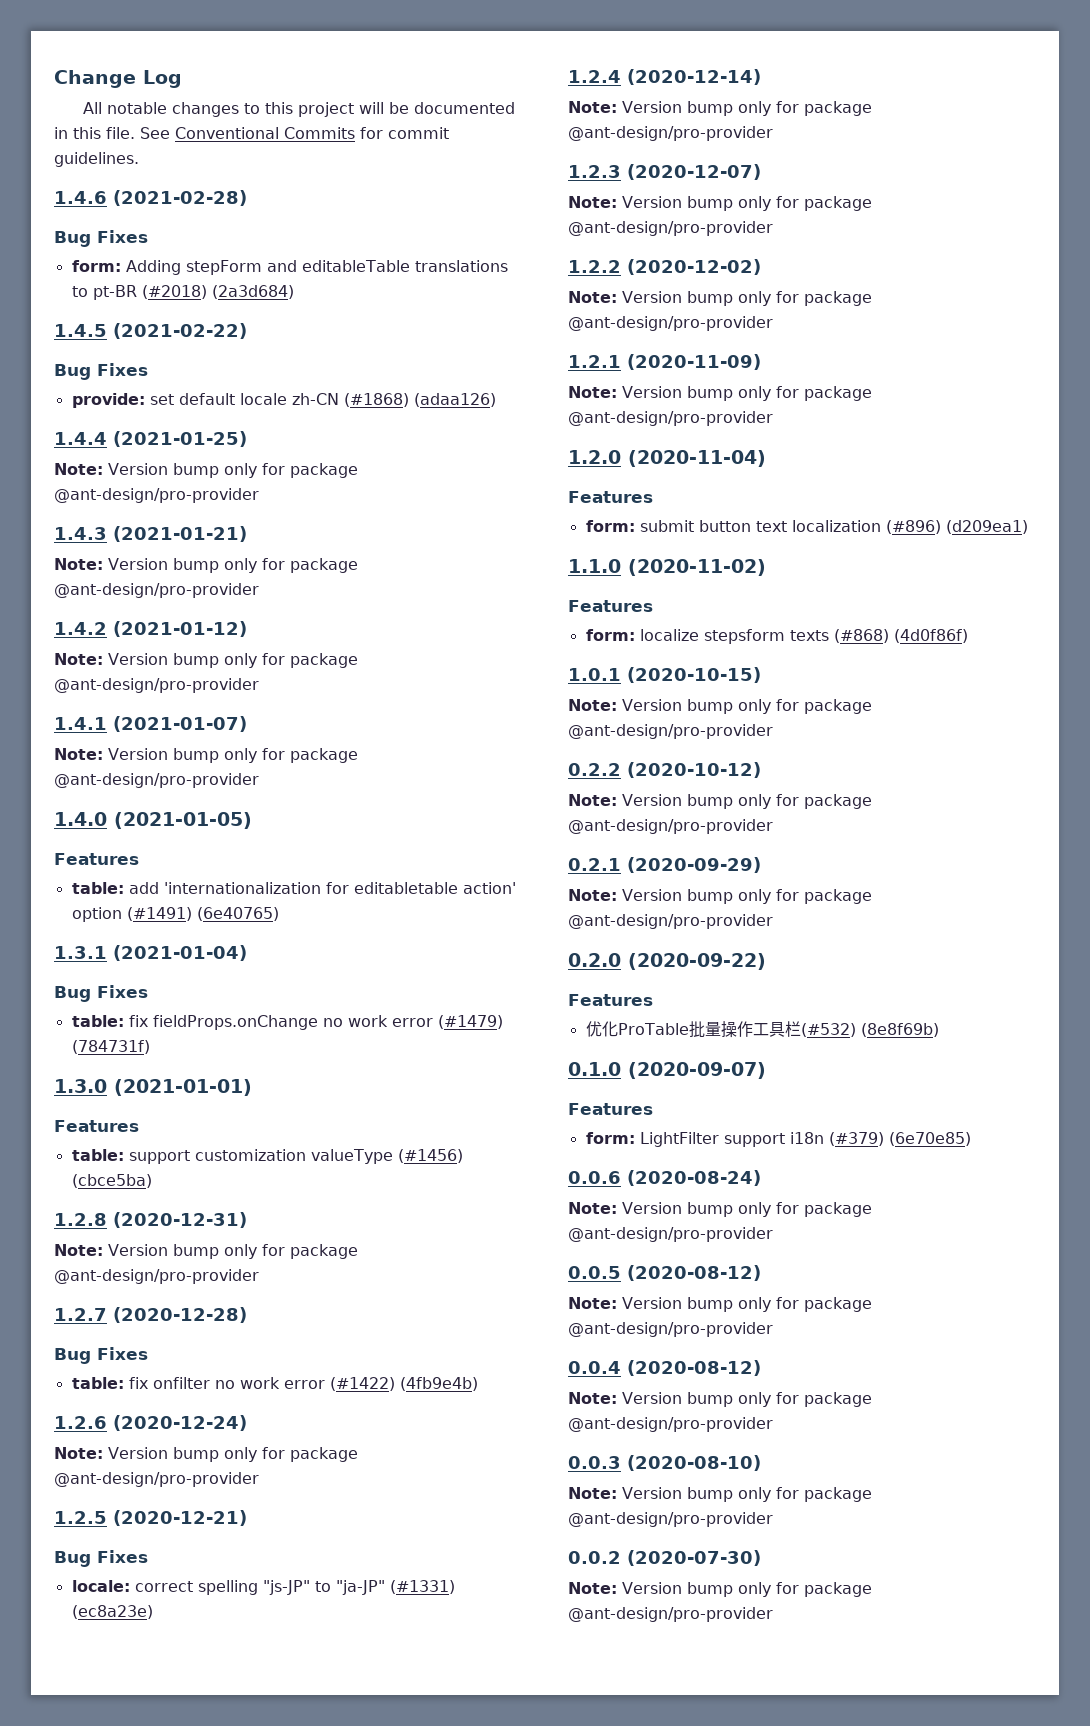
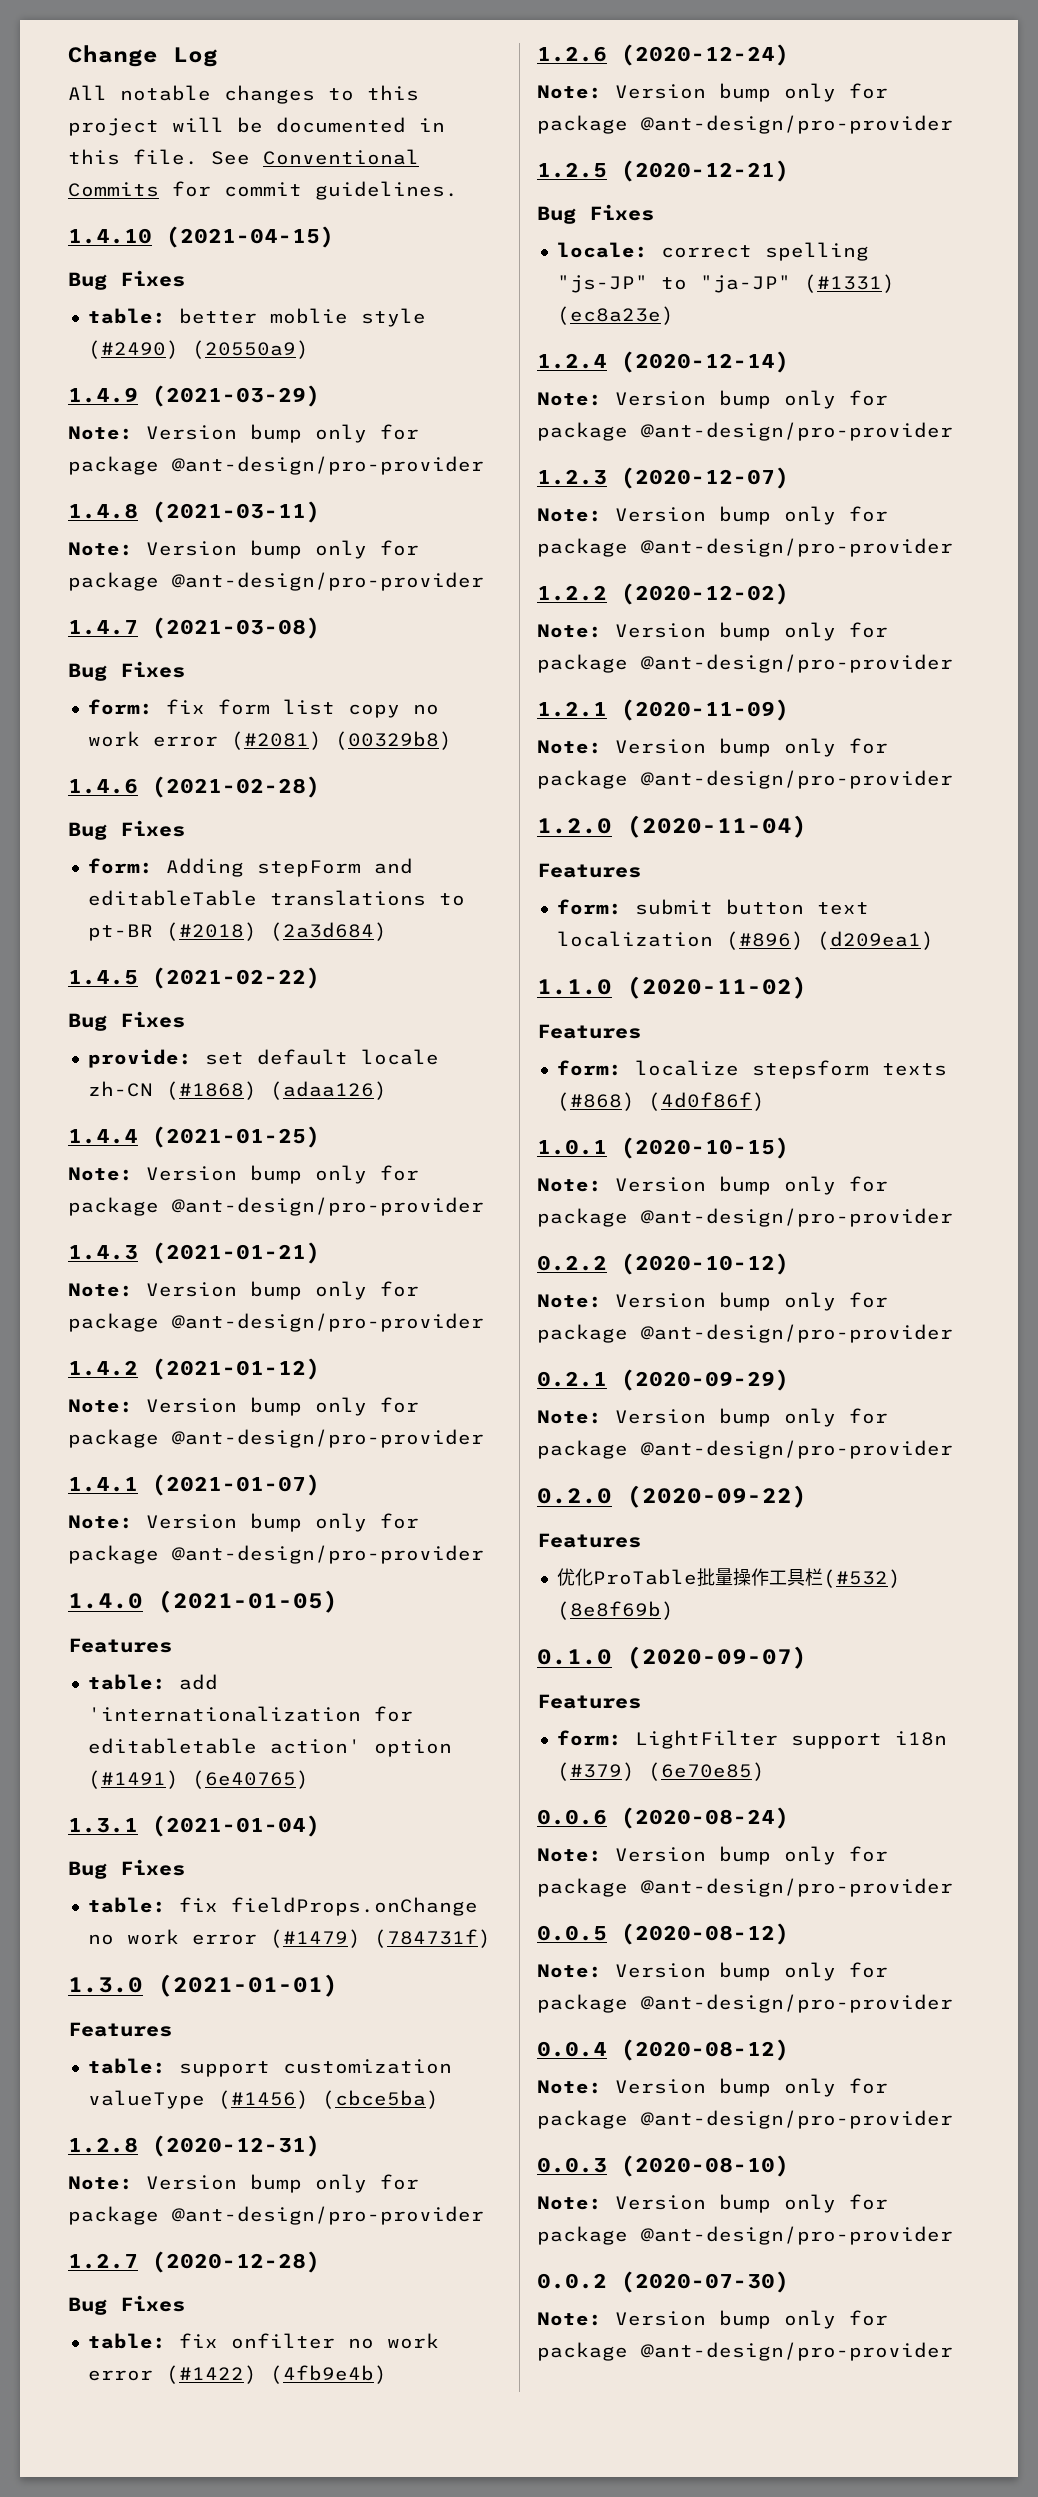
+ 1.4.10 (2021-04-15)
+ Bug Fixes
+ table: better moblie style (#2490) (20550a9)
+ 1.4.9 (2021-03-29)
+ Note: Version bump only for package @ant-design/pro-provider
+ 1.4.8 (2021-03-11)
+ Note: Version bump only for package @ant-design/pro-provider
+ 1.4.7 (2021-03-08)
+ Bug Fixes
+ form: fix form list copy no work error (#2081) (00329b8)

